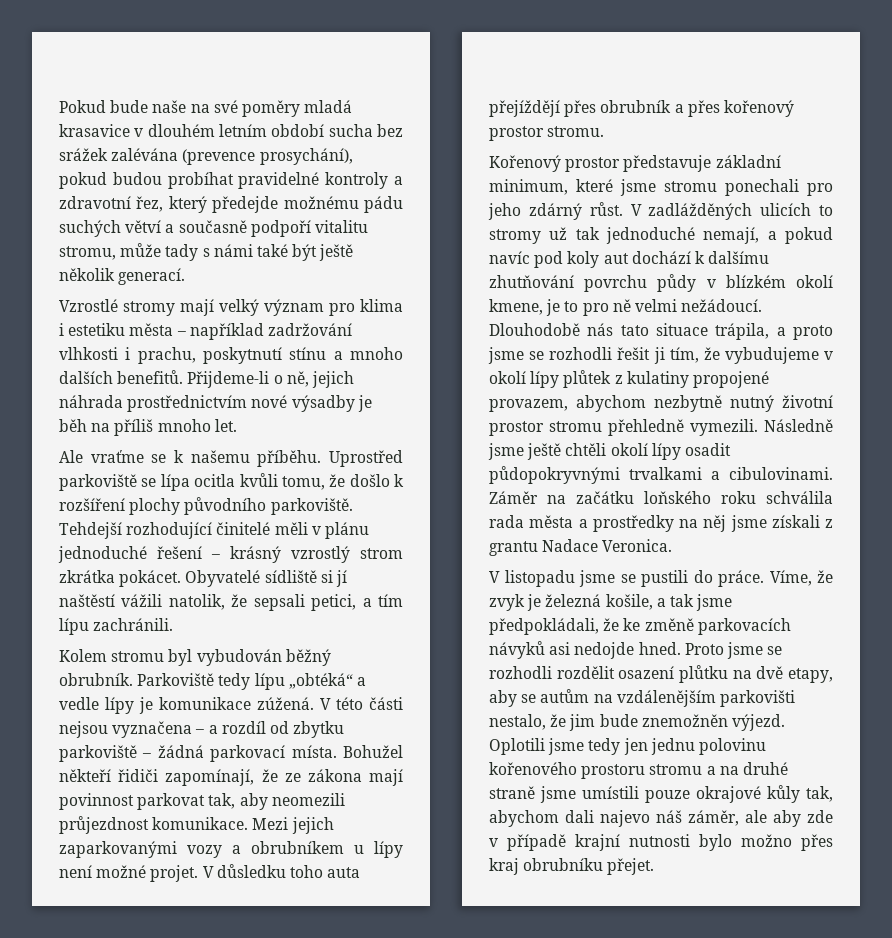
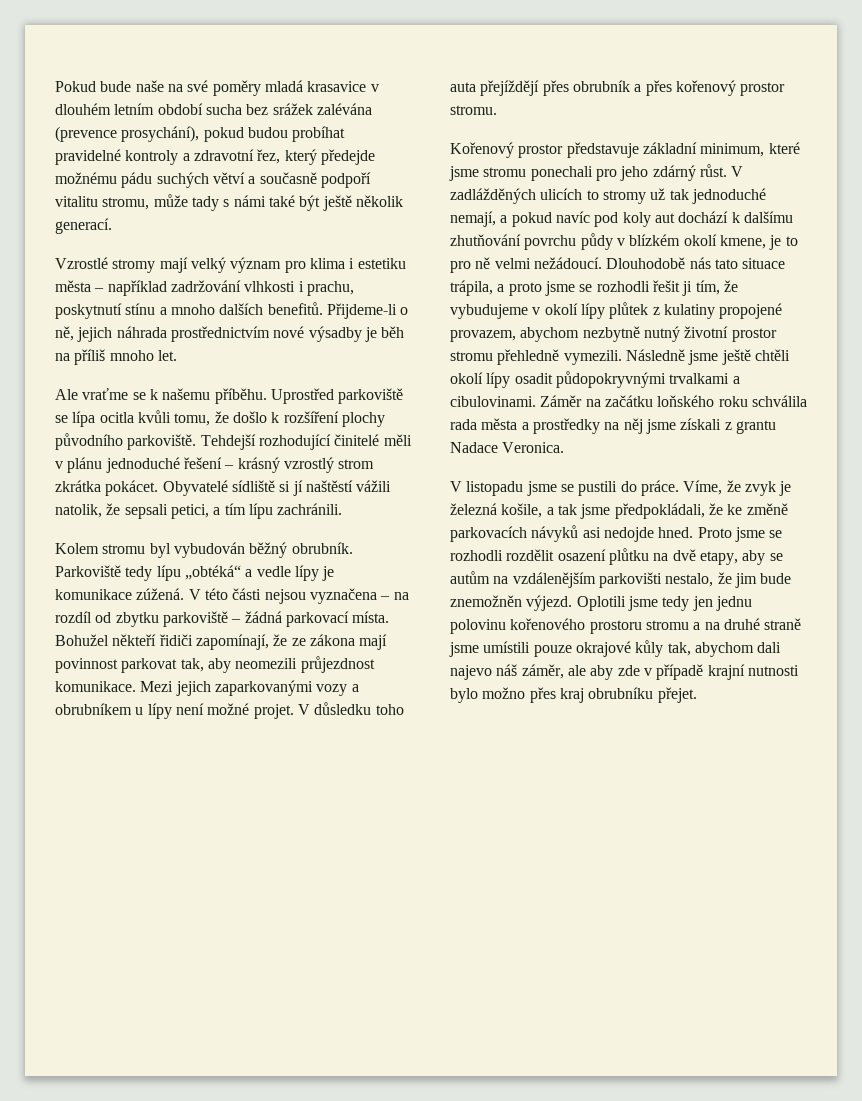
- V této části nejsou vyznačena – a rozdíl od zbytku parkoviště – žádná parkovací místa.
+ V této části nejsou vyznačena – na rozdíl od zbytku parkoviště – žádná parkovací místa.

